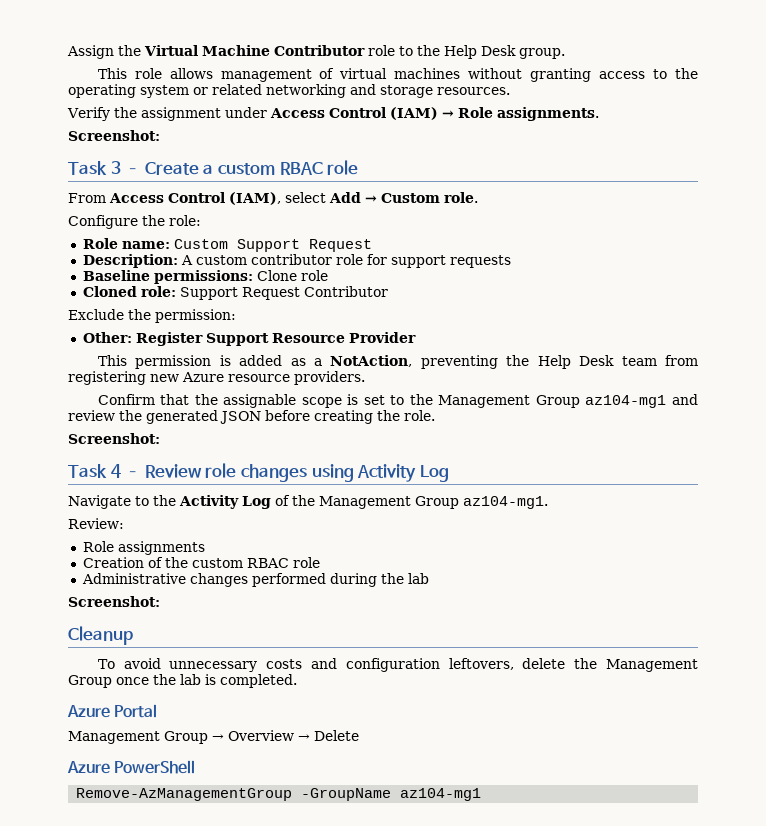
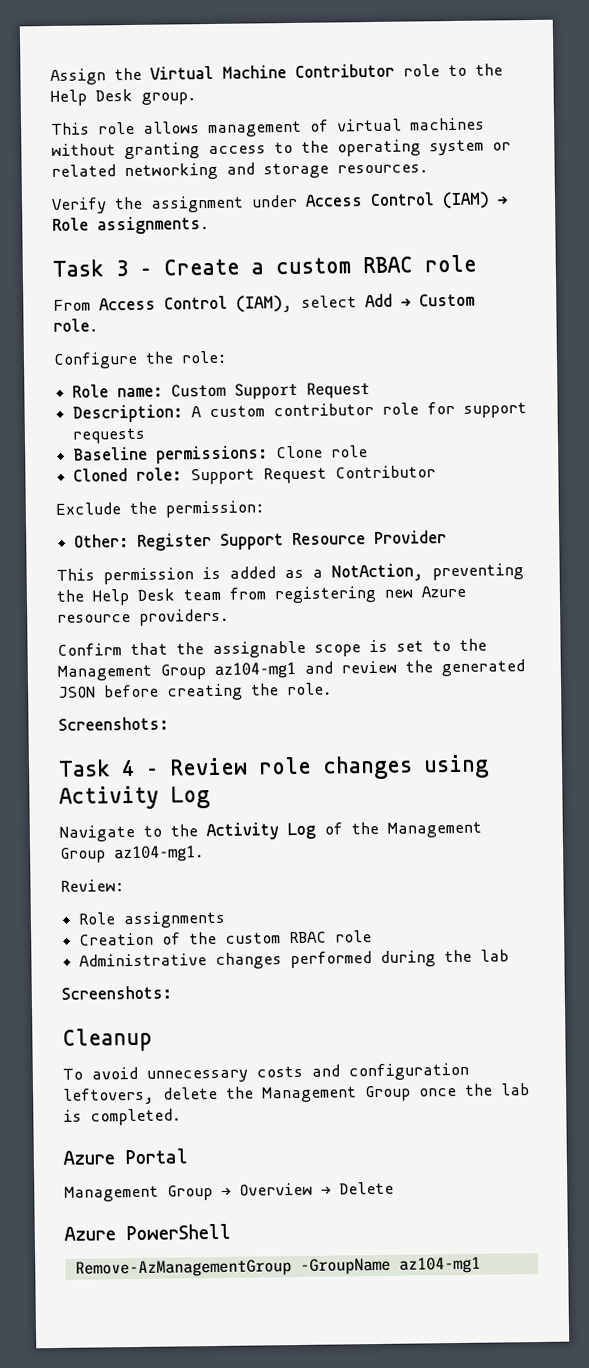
  Verify the assignment under Access Control (IAM) → Role assignments.
- Screenshot:
  Confirm that the assignable scope is set to the Management Group az104-mg1 and review the generated JSON before creating the role.
- Screenshot:
+ Screenshots:
  Administrative changes performed during the lab
- Screenshot:
+ Screenshots:

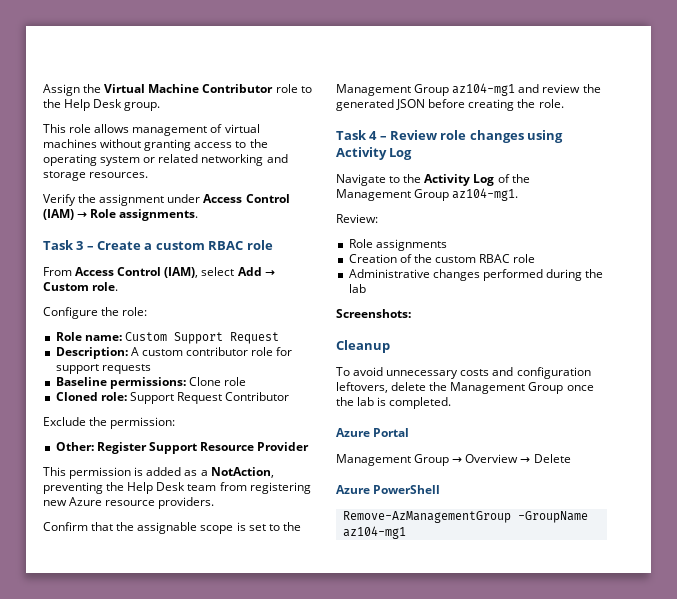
  Confirm that the assignable scope is set to the Management Group az104-mg1 and review the generated JSON before creating the role.
- Screenshots:

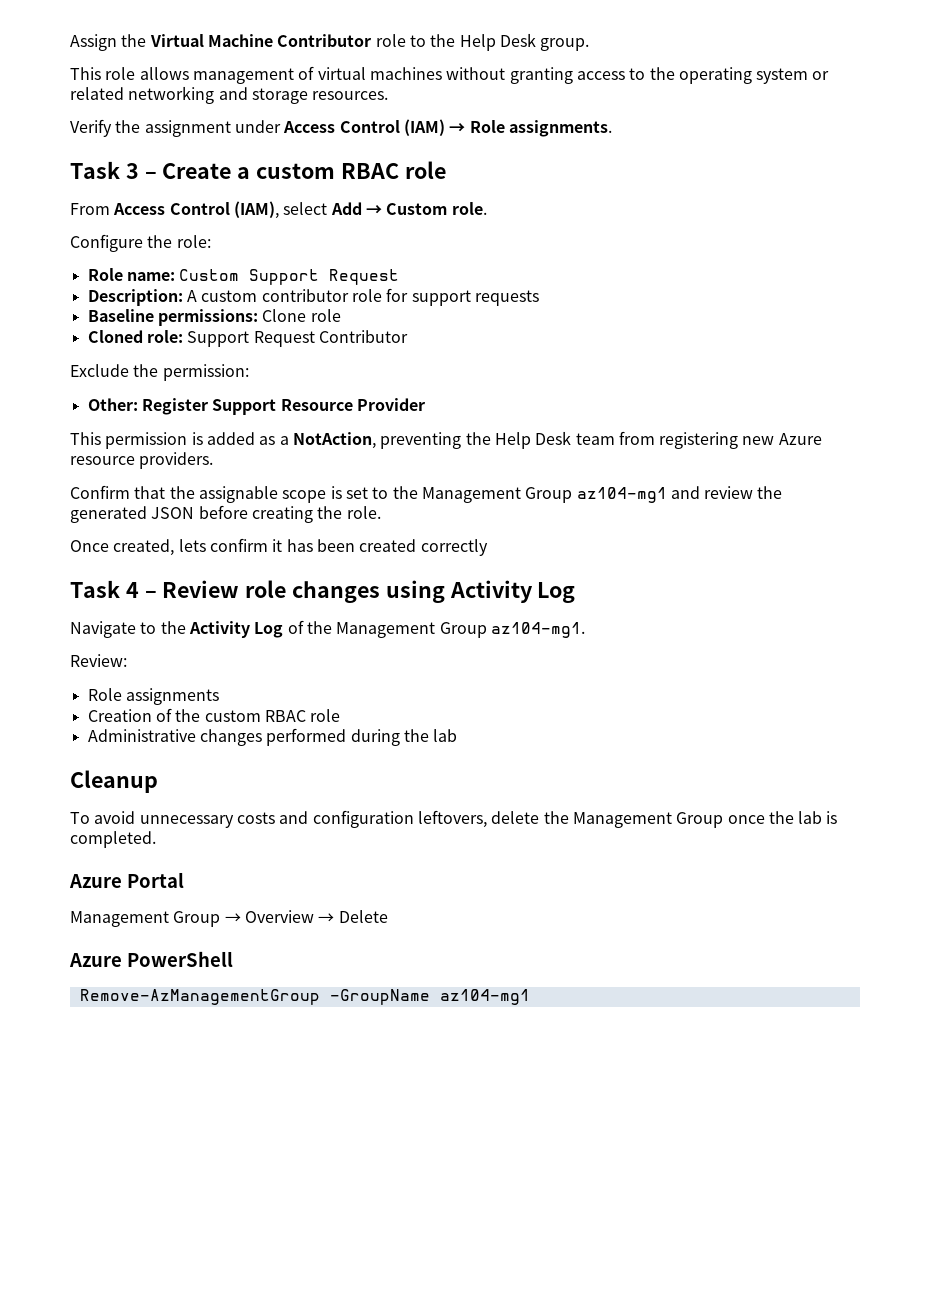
+ Once created, lets confirm it has been created correctly
- Screenshots:

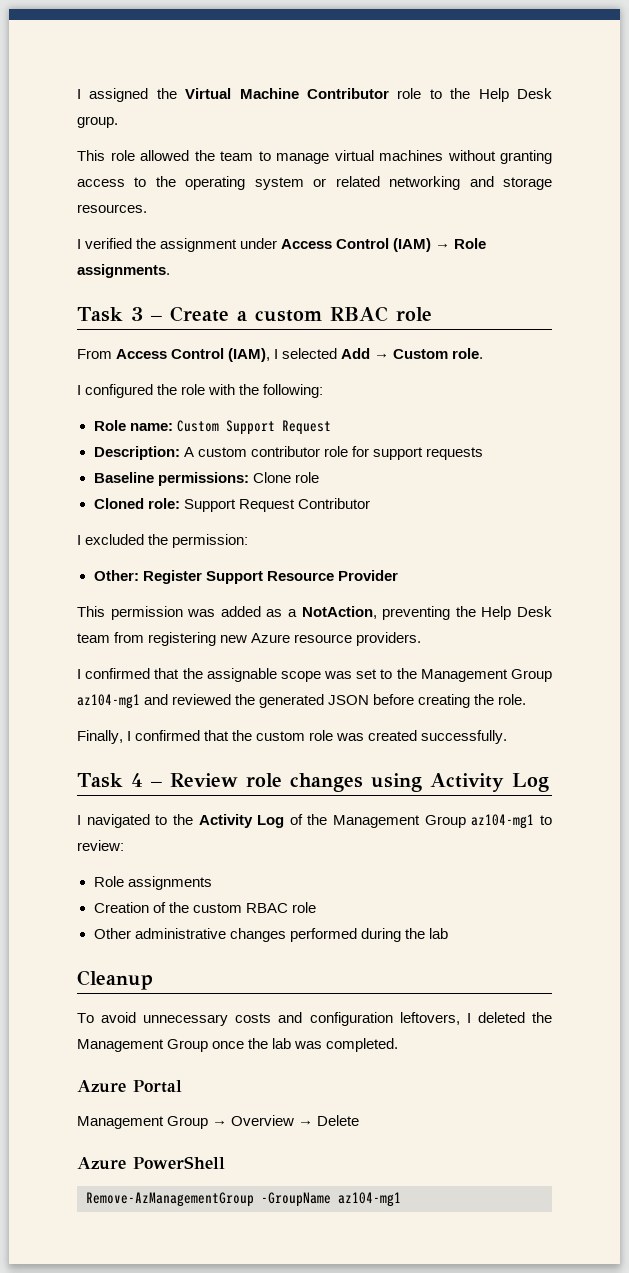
- Assign the Virtual Machine Contributor role to the Help Desk group.
+ I assigned the Virtual Machine Contributor role to the Help Desk group.
- This role allows management of virtual machines without granting access to the operating system or related networking and storage resources.
+ This role allowed the team to manage virtual machines without granting access to the operating system or related networking and storage resources.
- Verify the assignment under Access Control (IAM) → Role assignments.
+ I verified the assignment under Access Control (IAM) → Role assignments.
- From Access Control (IAM), select Add → Custom role.
+ From Access Control (IAM), I selected Add → Custom role.
- Configure the role:
+ I configured the role with the following:
- Exclude the permission:
+ I excluded the permission:
- This permission is added as a NotAction, preventing the Help Desk team from registering new Azure resource providers.
+ This permission was added as a NotAction, preventing the Help Desk team from registering new Azure resource providers.
- Confirm that the assignable scope is set to the Management Group az104-mg1 and review the generated JSON before creating the role.
+ I confirmed that the assignable scope was set to the Management Group az104-mg1 and reviewed the generated JSON before creating the role.
- Once created, lets confirm it has been created correctly
+ Finally, I confirmed that the custom role was created successfully.
- Navigate to the Activity Log of the Management Group az104-mg1.
- Review:
+ I navigated to the Activity Log of the Management Group az104-mg1 to review:
- Administrative changes performed during the lab
+ Other administrative changes performed during the lab
- To avoid unnecessary costs and configuration leftovers, delete the Management Group once the lab is completed.
+ To avoid unnecessary costs and configuration leftovers, I deleted the Management Group once the lab was completed.

